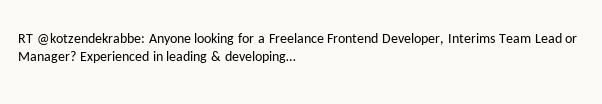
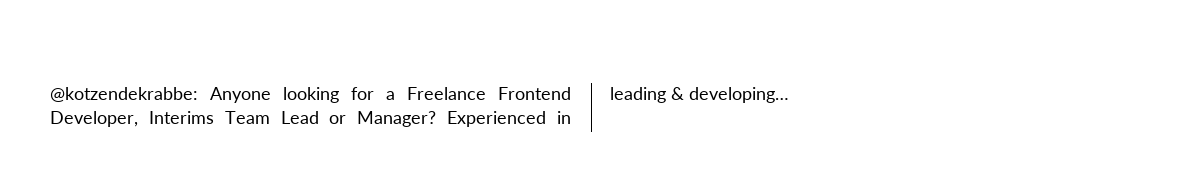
- RT @kotzendekrabbe: Anyone looking for a Freelance Frontend Developer, Interims Team Lead or Manager?
+ @kotzendekrabbe: Anyone looking for a Freelance Frontend Developer, Interims Team Lead or Manager?

